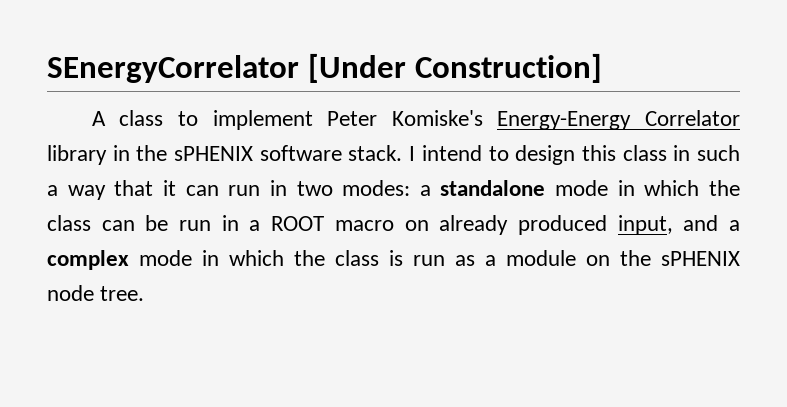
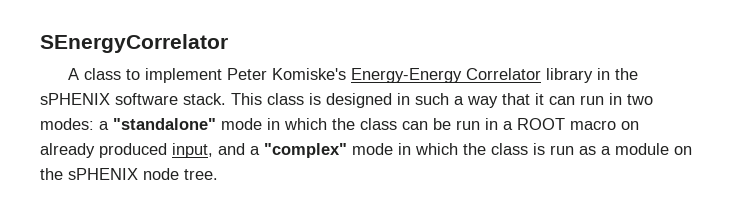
- SEnergyCorrelator [Under Construction]
+ SEnergyCorrelator
- I intend to design this class in such a way that it can run in two modes: a standalone mode in which the class can be run in a ROOT macro on already produced input, and a complex mode in which the class is run as a module on the sPHENIX node tree.
+ This class is designed in such a way that it can run in two modes: a "standalone" mode in which the class can be run in a ROOT macro on already produced input, and a "complex" mode in which the class is run as a module on the sPHENIX node tree.

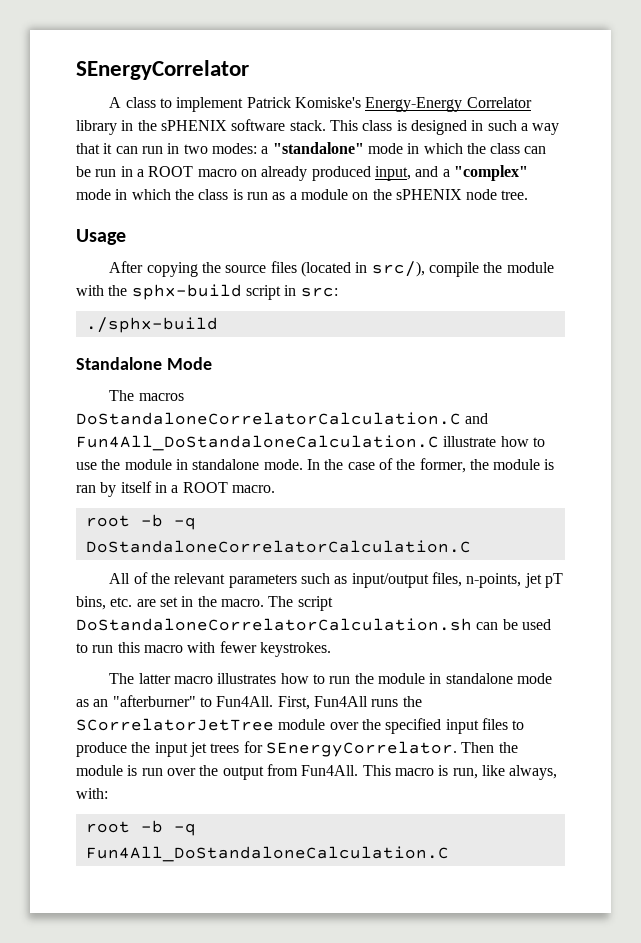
- A class to implement Peter Komiske's Energy-Energy Correlator library in the sPHENIX software stack.
+ A class to implement Patrick Komiske's Energy-Energy Correlator library in the sPHENIX software stack.
+ Usage
+ After copying the source files (located in src/), compile the module with the sphx-build script in src:
+ ./sphx-build
+ Standalone Mode
+ The macros DoStandaloneCorrelatorCalculation.C and Fun4All_DoStandaloneCalculation.C illustrate how to use the module in standalone mode. In the case of the former, the module is ran by itself in a ROOT macro.
+ root -b -q DoStandaloneCorrelatorCalculation.C
+ All of the relevant parameters such as input/output files, n-points, jet pT bins, etc. are set in the macro. The script DoStandaloneCorrelatorCalculation.sh can be used to run this macro with fewer keystrokes.
+ The latter macro illustrates how to run the module in standalone mode as an "afterburner" to Fun4All. First, Fun4All runs the SCorrelatorJetTree module over the specified input files to produce the input jet trees for SEnergyCorrelator. Then the module is run over the output from Fun4All. This macro is run, like always, with:
+ root -b -q Fun4All_DoStandaloneCalculation.C

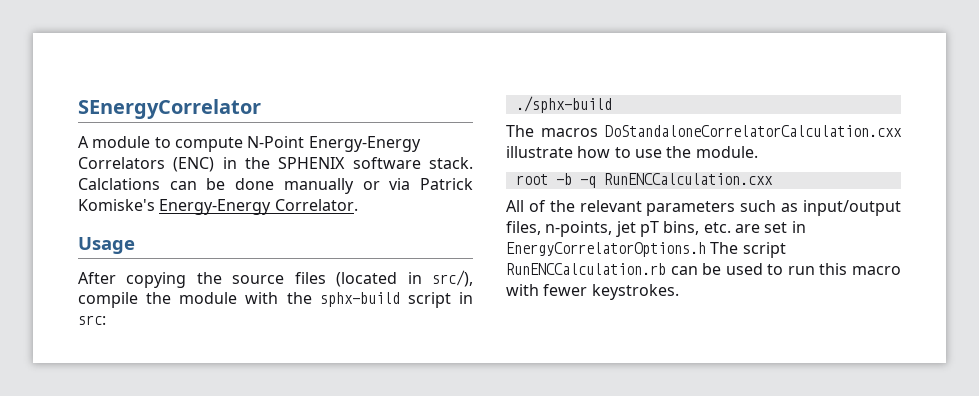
- A class to implement Patrick Komiske's Energy-Energy Correlator library in the sPHENIX software stack. This class is designed in such a way that it can run in two modes: a "standalone" mode in which the class can be run in a ROOT macro on already produced input, and a "complex" mode in which the class is run as a module on the sPHENIX node tree.
+ A module to compute N-Point Energy-Energy Correlators (ENC) in the SPHENIX software stack. Calclations can be done manually or via Patrick Komiske's Energy-Energy Correlator.
- Standalone Mode
- The macros DoStandaloneCorrelatorCalculation.C and Fun4All_DoStandaloneCalculation.C illustrate how to use the module in standalone mode. In the case of the former, the module is ran by itself in a ROOT macro.
- root -b -q DoStandaloneCorrelatorCalculation.C
+ The macros DoStandaloneCorrelatorCalculation.cxx illustrate how to use the module.
+ root -b -q RunENCCalculation.cxx
- All of the relevant parameters such as input/output files, n-points, jet pT bins, etc. are set in the macro. The script DoStandaloneCorrelatorCalculation.sh can be used to run this macro with fewer keystrokes.
+ All of the relevant parameters such as input/output files, n-points, jet pT bins, etc. are set in EnergyCorrelatorOptions.h The script RunENCCalculation.rb can be used to run this macro with fewer keystrokes.
- The latter macro illustrates how to run the module in standalone mode as an "afterburner" to Fun4All. First, Fun4All runs the SCorrelatorJetTree module over the specified input files to produce the input jet trees for SEnergyCorrelator. Then the module is run over the output from Fun4All. This macro is run, like always, with:
- root -b -q Fun4All_DoStandaloneCalculation.C

